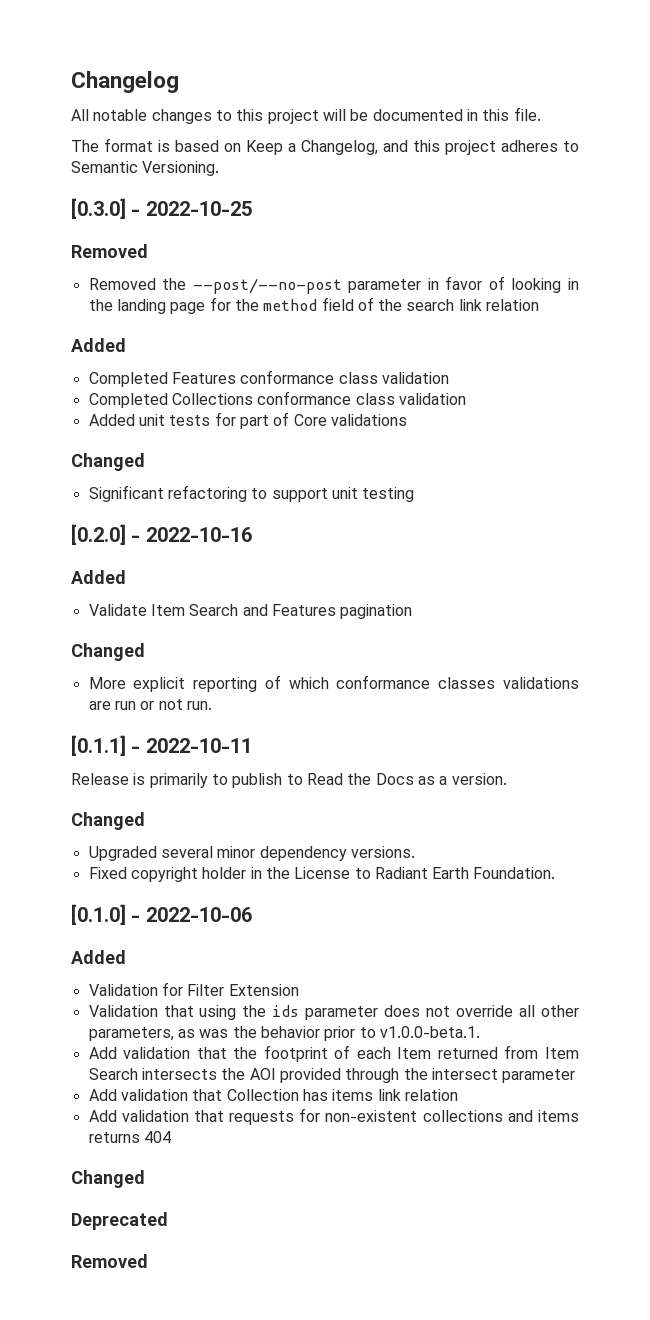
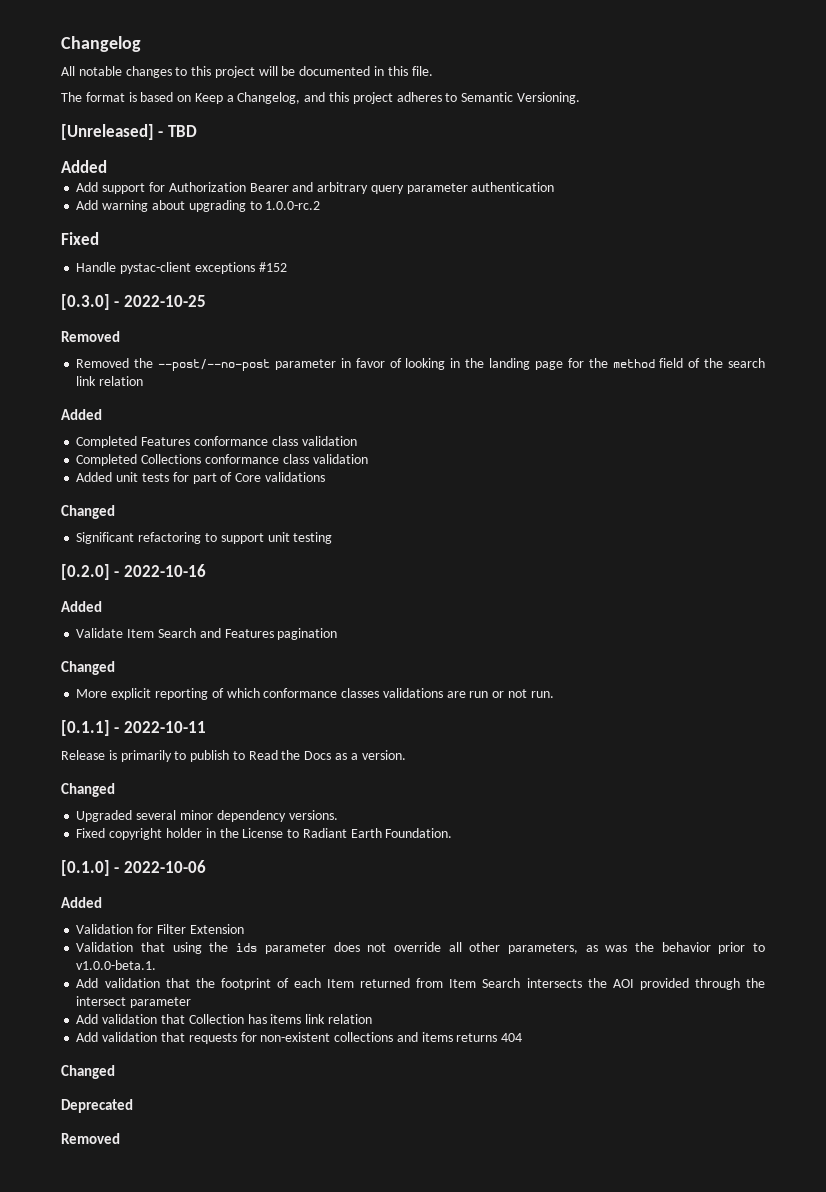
+ [Unreleased] - TBD
+ Added
+ Add support for Authorization Bearer and arbitrary query parameter authentication
+ Add warning about upgrading to 1.0.0-rc.2
+ Fixed
+ Handle pystac-client exceptions #152

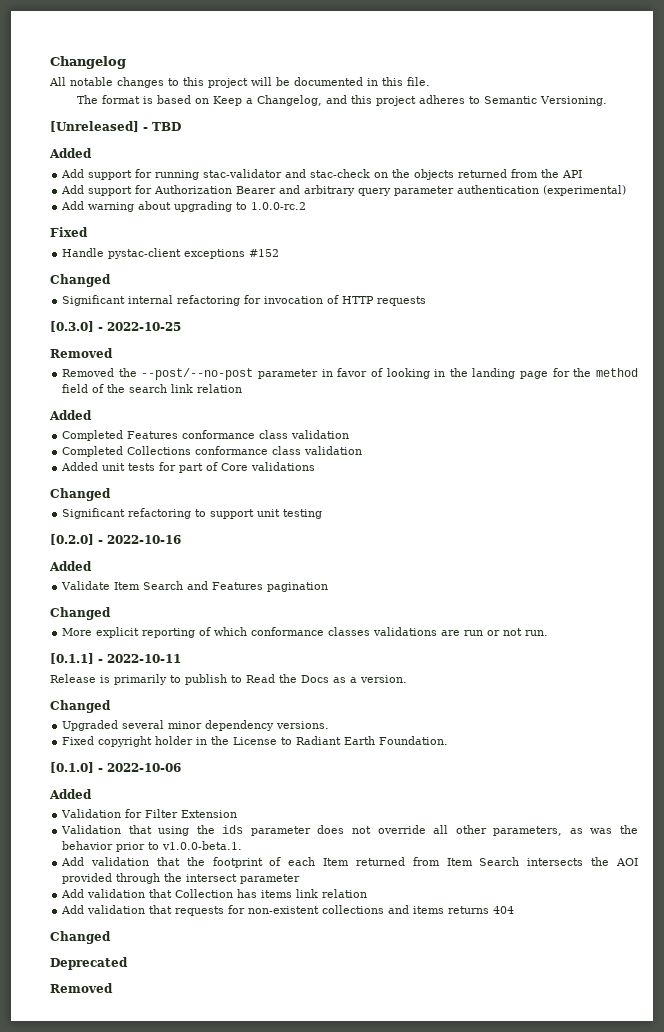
+ Add support for running stac-validator and stac-check on the objects returned from the API
- Add support for Authorization Bearer and arbitrary query parameter authentication
+ Add support for Authorization Bearer and arbitrary query parameter authentication (experimental)
  Handle pystac-client exceptions #152
+ Changed
+ Significant internal refactoring for invocation of HTTP requests

